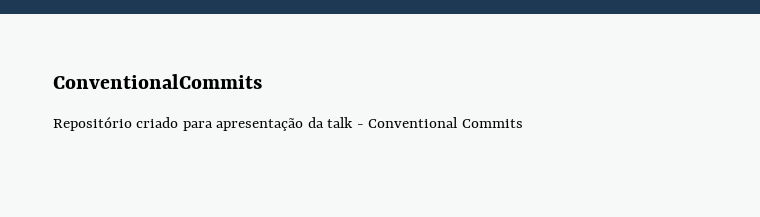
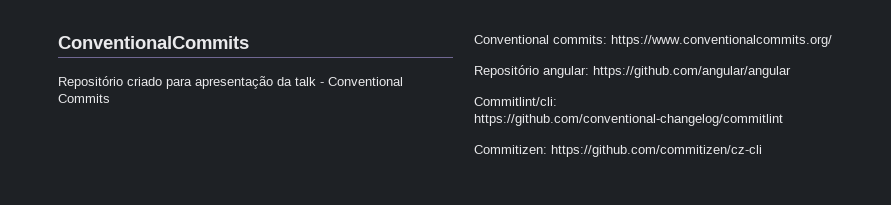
+ Conventional commits: https://www.conventionalcommits.org/
+ Repositório angular: https://github.com/angular/angular
+ Commitlint/cli: https://github.com/conventional-changelog/commitlint
+ Commitizen: https://github.com/commitizen/cz-cli

